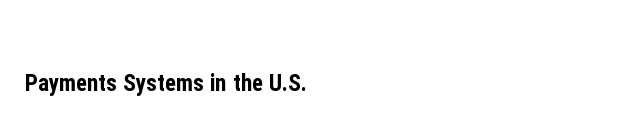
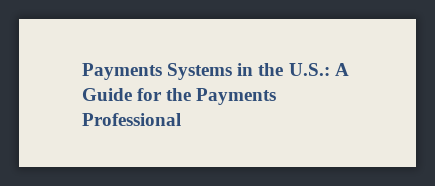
- Payments Systems in the U.S.
+ Payments Systems in the U.S.: A Guide for the Payments Professional

